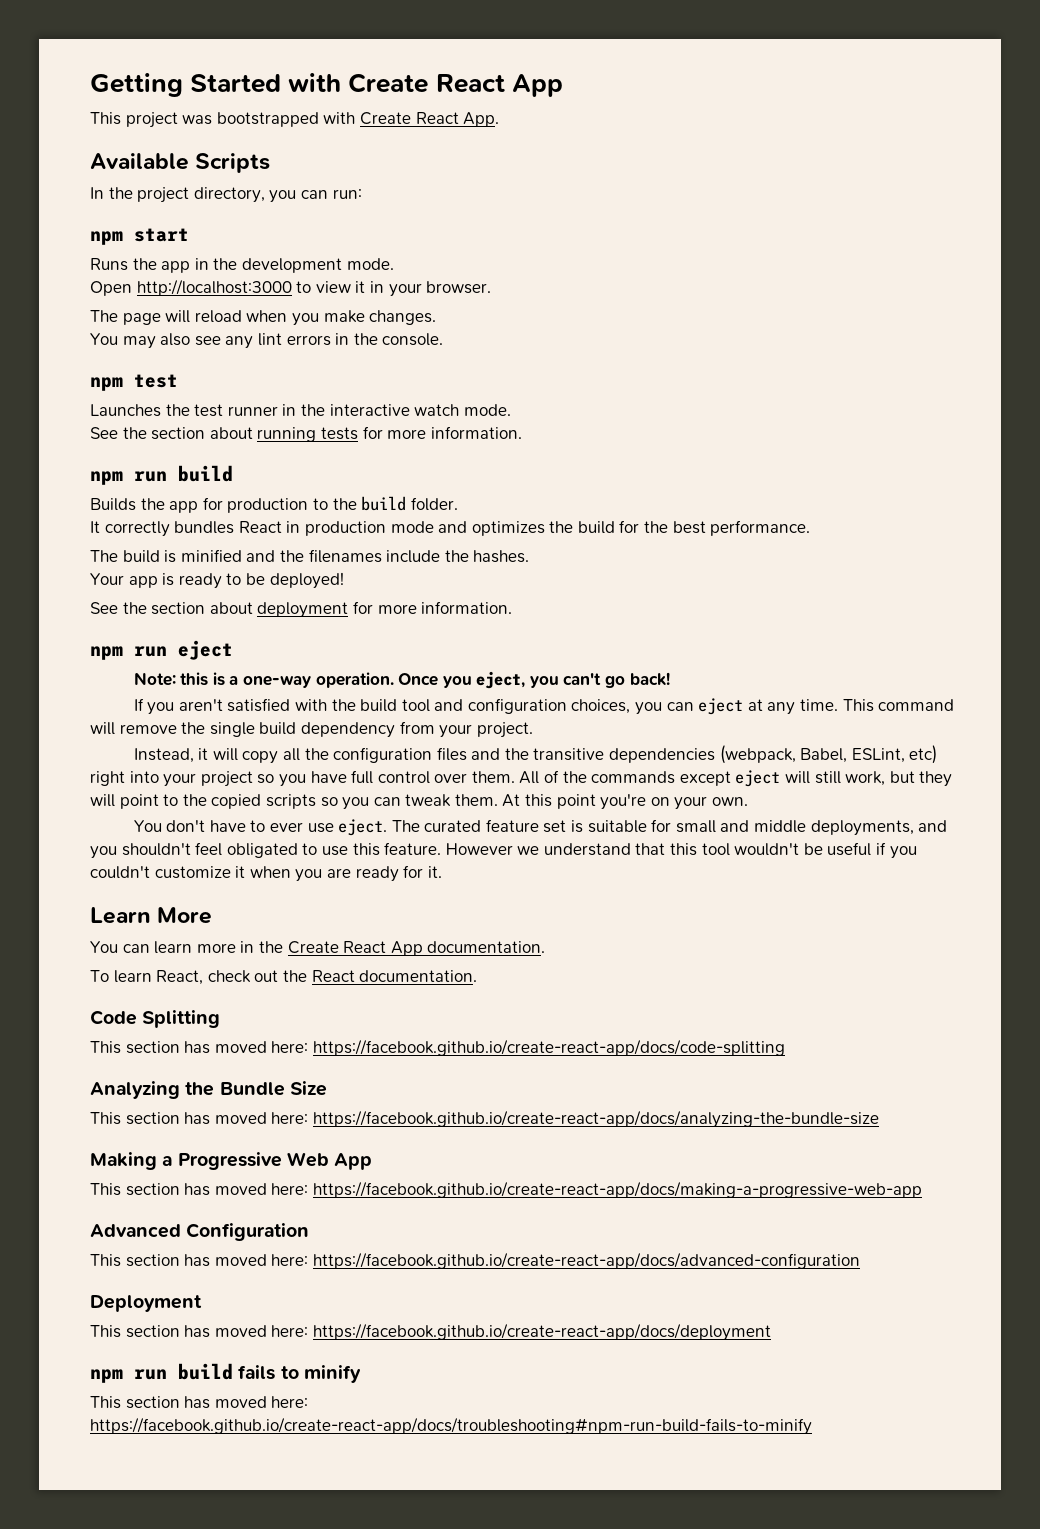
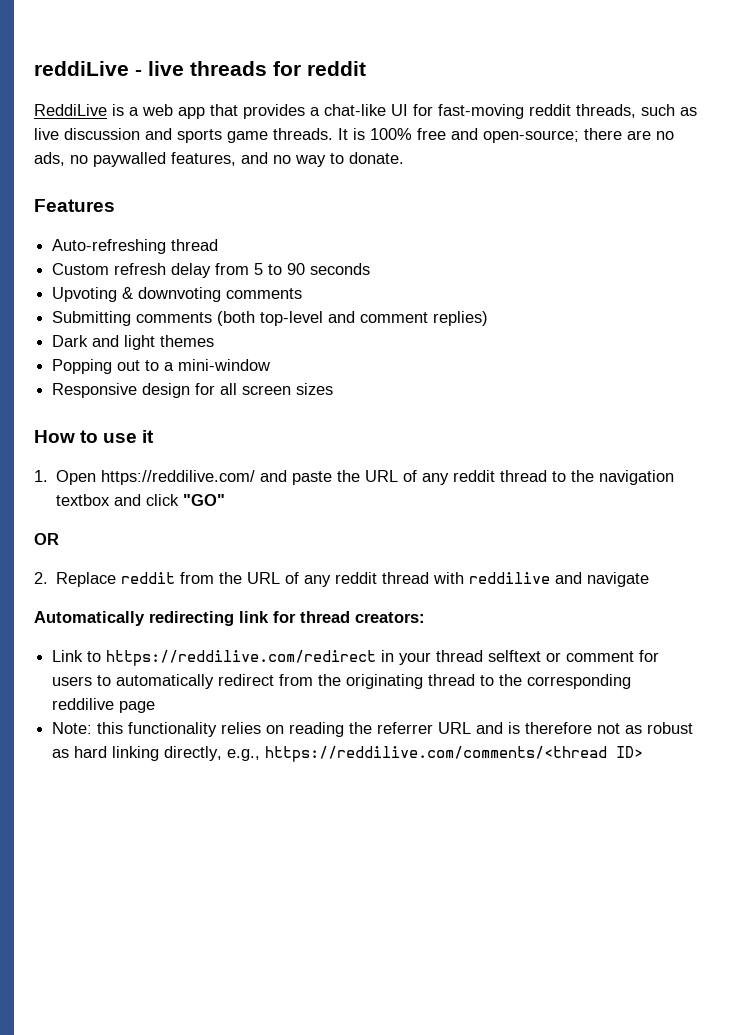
- Getting Started with Create React App
- This project was bootstrapped with Create React App.
- Available Scripts
- In the project directory, you can run:
- npm start
- Runs the app in the development mode.
- Open http://localhost:3000 to view it in your browser.
- The page will reload when you make changes.
- You may also see any lint errors in the console.
- npm test
- Launches the test runner in the interactive watch mode.
- See the section about running tests for more information.
- npm run build
- Builds the app for production to the build folder.
- It correctly bundles React in production mode and optimizes the build for the best performance.
- The build is minified and the filenames include the hashes.
- Your app is ready to be deployed!
- See the section about deployment for more information.
- npm run eject
- Note: this is a one-way operation. Once you eject, you can't go back!
- If you aren't satisfied with the build tool and configuration choices, you can eject at any time. This command will remove the single build dependency from your project.
- Instead, it will copy all the configuration files and the transitive dependencies (webpack, Babel, ESLint, etc) right into your project so you have full control over them. All of the commands except eject will still work, but they will point to the copied scripts so you can tweak them. At this point you're on your own.
- You don't have to ever use eject. The curated feature set is suitable for small and middle deployments, and you shouldn't feel obligated to use this feature. However we understand that this tool wouldn't be useful if you couldn't customize it when you are ready for it.
- Learn More
- You can learn more in the Create React App documentation.
- To learn React, check out the React documentation.
- Code Splitting
- This section has moved here: https://facebook.github.io/create-react-app/docs/code-splitting
- Analyzing the Bundle Size
- This section has moved here: https://facebook.github.io/create-react-app/docs/analyzing-the-bundle-size
- Making a Progressive Web App
- This section has moved here: https://facebook.github.io/create-react-app/docs/making-a-progressive-web-app
- Advanced Configuration
- This section has moved here: https://facebook.github.io/create-react-app/docs/advanced-configuration
- Deployment
- This section has moved here: https://facebook.github.io/create-react-app/docs/deployment
- npm run build fails to minify
- This section has moved here: https://facebook.github.io/create-react-app/docs/troubleshooting#npm-run-build-fails-to-minify
+ reddiLive - live threads for reddit
+ ReddiLive is a web app that provides a chat-like UI for fast-moving reddit threads, such as live discussion and sports game threads. It is 100% free and open-source; there are no ads, no paywalled features, and no way to donate.
+ Features
+ Auto-refreshing thread
+ Custom refresh delay from 5 to 90 seconds
+ Upvoting & downvoting comments
+ Submitting comments (both top-level and comment replies)
+ Dark and light themes
+ Popping out to a mini-window
+ Responsive design for all screen sizes
+ How to use it
+ 1. Open https://reddilive.com/ and paste the URL of any reddit thread to the navigation textbox and click "GO"
+ OR
+ 2. Replace reddit from the URL of any reddit thread with reddilive and navigate
+ Automatically redirecting link for thread creators:
+ Link to https://reddilive.com/redirect in your thread selftext or comment for users to automatically redirect from the originating thread to the corresponding reddilive page
+ Note: this functionality relies on reading the referrer URL and is therefore not as robust as hard linking directly, e.g., https://reddilive.com/comments/<thread ID>

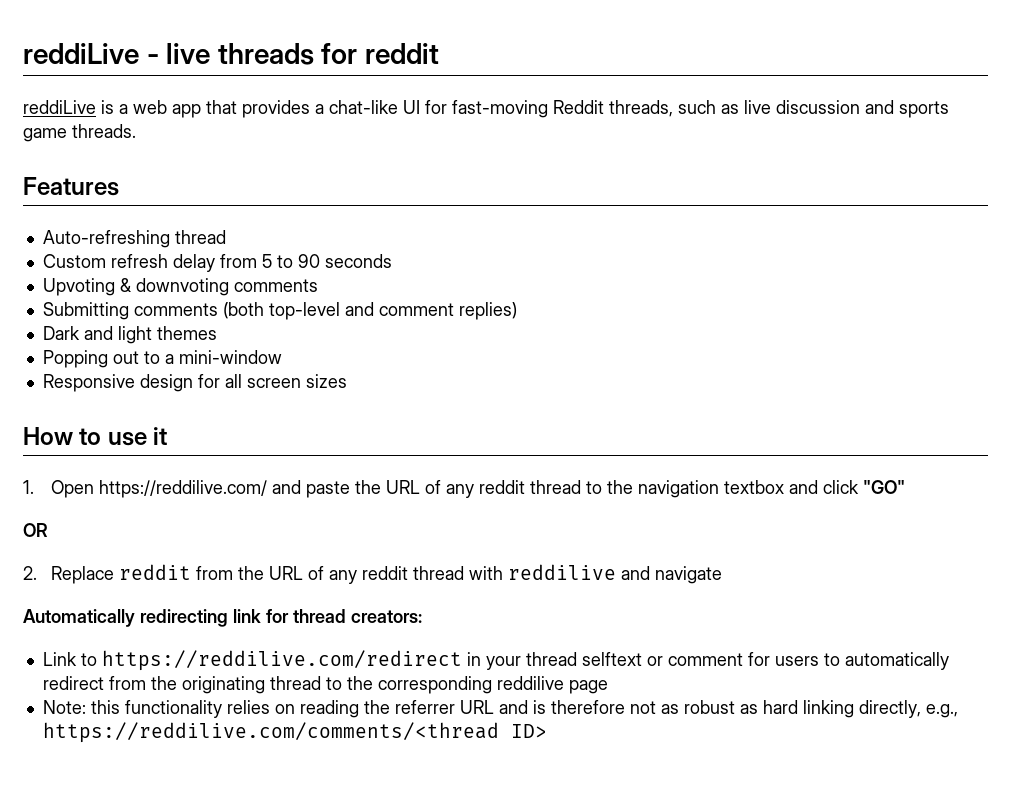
- ReddiLive is a web app that provides a chat-like UI for fast-moving reddit threads, such as live discussion and sports game threads. It is 100% free and open-source; there are no ads, no paywalled features, and no way to donate.
+ reddiLive is a web app that provides a chat-like UI for fast-moving Reddit threads, such as live discussion and sports game threads.

